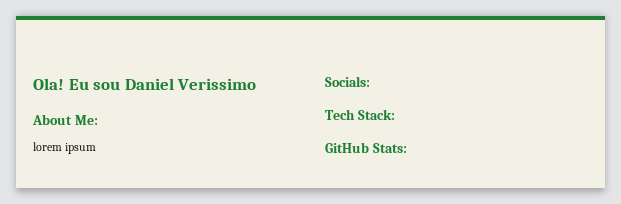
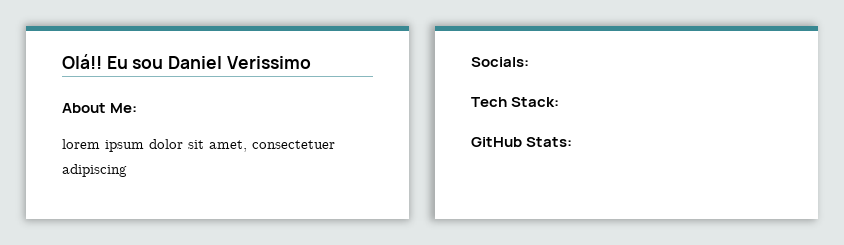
- Ola!
+ Olá!!
- lorem ipsum
+ lorem ipsum dolor sit amet, consectetuer adipiscing

